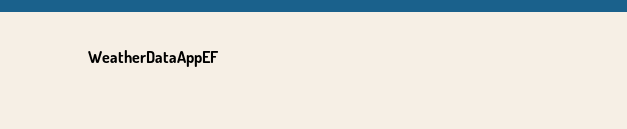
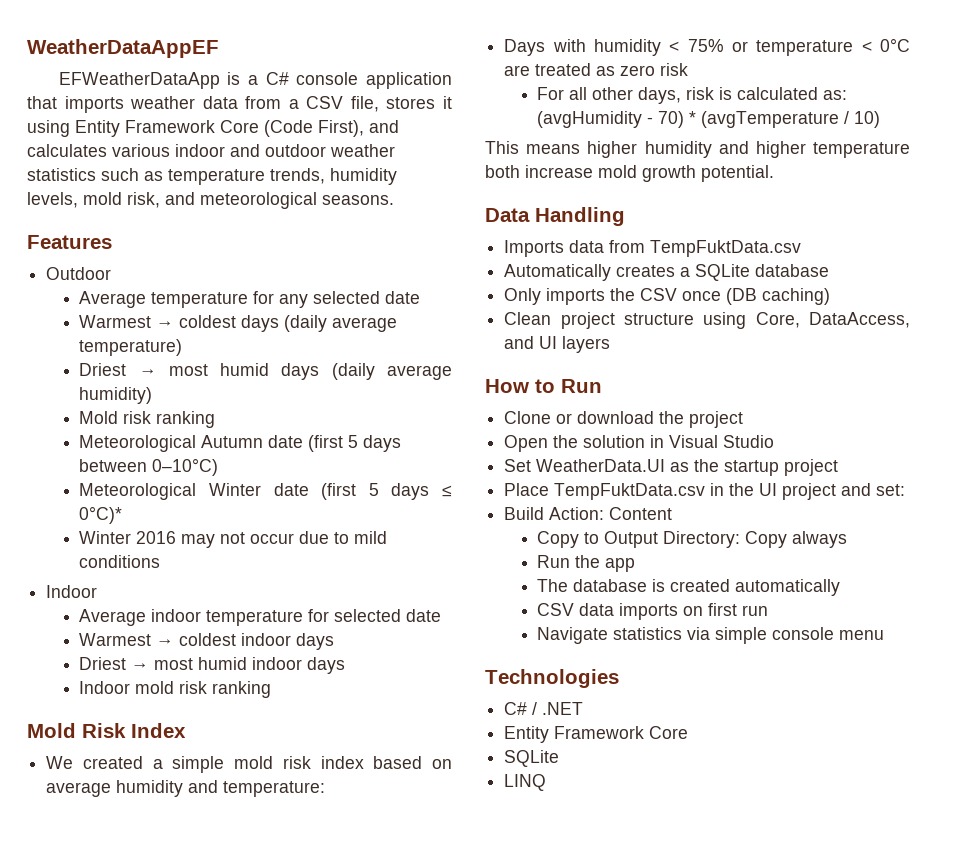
+ EFWeatherDataApp is a C# console application that imports weather data from a CSV file, stores it using Entity Framework Core (Code First), and calculates various indoor and outdoor weather statistics such as temperature trends, humidity levels, mold risk, and meteorological seasons.
+ Features
+ Outdoor
+ Average temperature for any selected date
+ Warmest → coldest days (daily average temperature)
+ Driest → most humid days (daily average humidity)
+ Mold risk ranking
+ Meteorological Autumn date (first 5 days between 0–10°C)
+ Meteorological Winter date (first 5 days ≤ 0°C)*
+ Winter 2016 may not occur due to mild conditions
+ Indoor
+ Average indoor temperature for selected date
+ Warmest → coldest indoor days
+ Driest → most humid indoor days
+ Indoor mold risk ranking
+ Mold Risk Index
+ We created a simple mold risk index based on average humidity and temperature:
+ Days with humidity < 75% or temperature < 0°C are treated as zero risk
+ For all other days, risk is calculated as: (avgHumidity - 70) * (avgTemperature / 10)
+ This means higher humidity and higher temperature both increase mold growth potential.
+ Data Handling
+ Imports data from TempFuktData.csv
+ Automatically creates a SQLite database
+ Only imports the CSV once (DB caching)
+ Clean project structure using Core, DataAccess, and UI layers
+ How to Run
+ Clone or download the project
+ Open the solution in Visual Studio
+ Set WeatherData.UI as the startup project
+ Place TempFuktData.csv in the UI project and set:
+ Build Action: Content
+ Copy to Output Directory: Copy always
+ Run the app
+ The database is created automatically
+ CSV data imports on first run
+ Navigate statistics via simple console menu
+ Technologies
+ C# / .NET
+ Entity Framework Core
+ SQLite
+ LINQ

